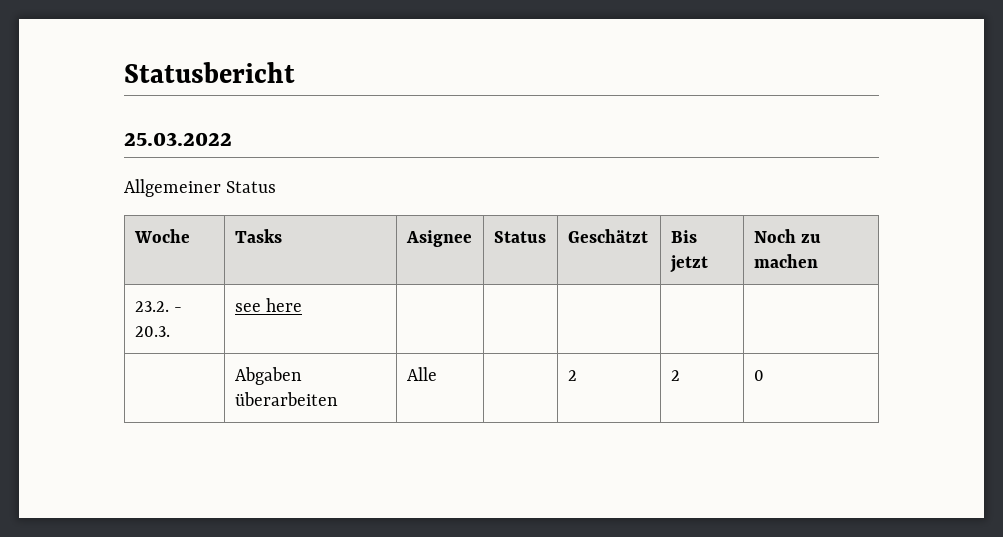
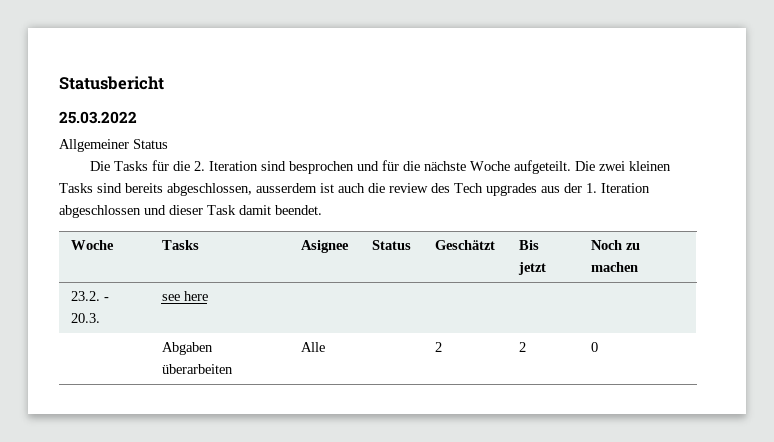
+ Die Tasks für die 2. Iteration sind besprochen und für die nächste Woche aufgeteilt. Die zwei kleinen Tasks sind bereits abgeschlossen, ausserdem ist auch die review des Tech upgrades aus der 1. Iteration abgeschlossen und dieser Task damit beendet.

